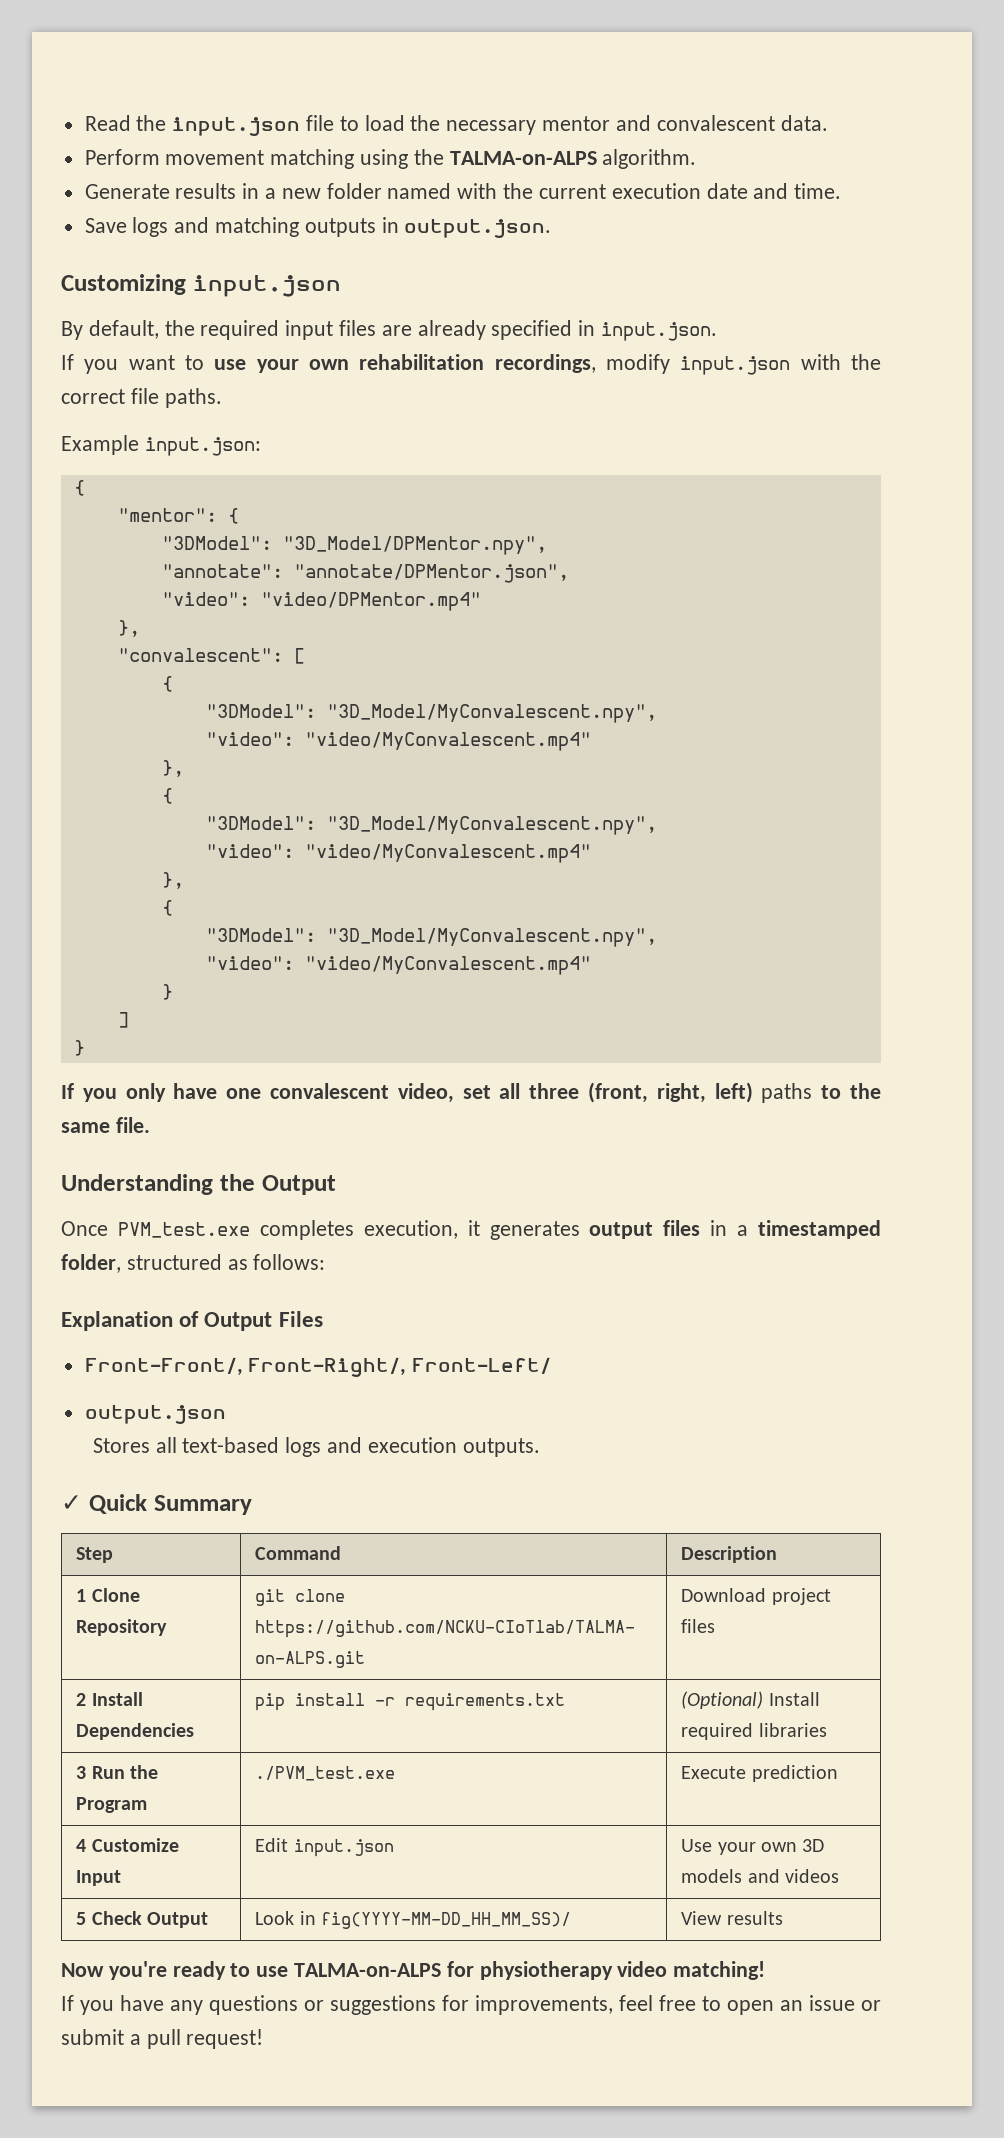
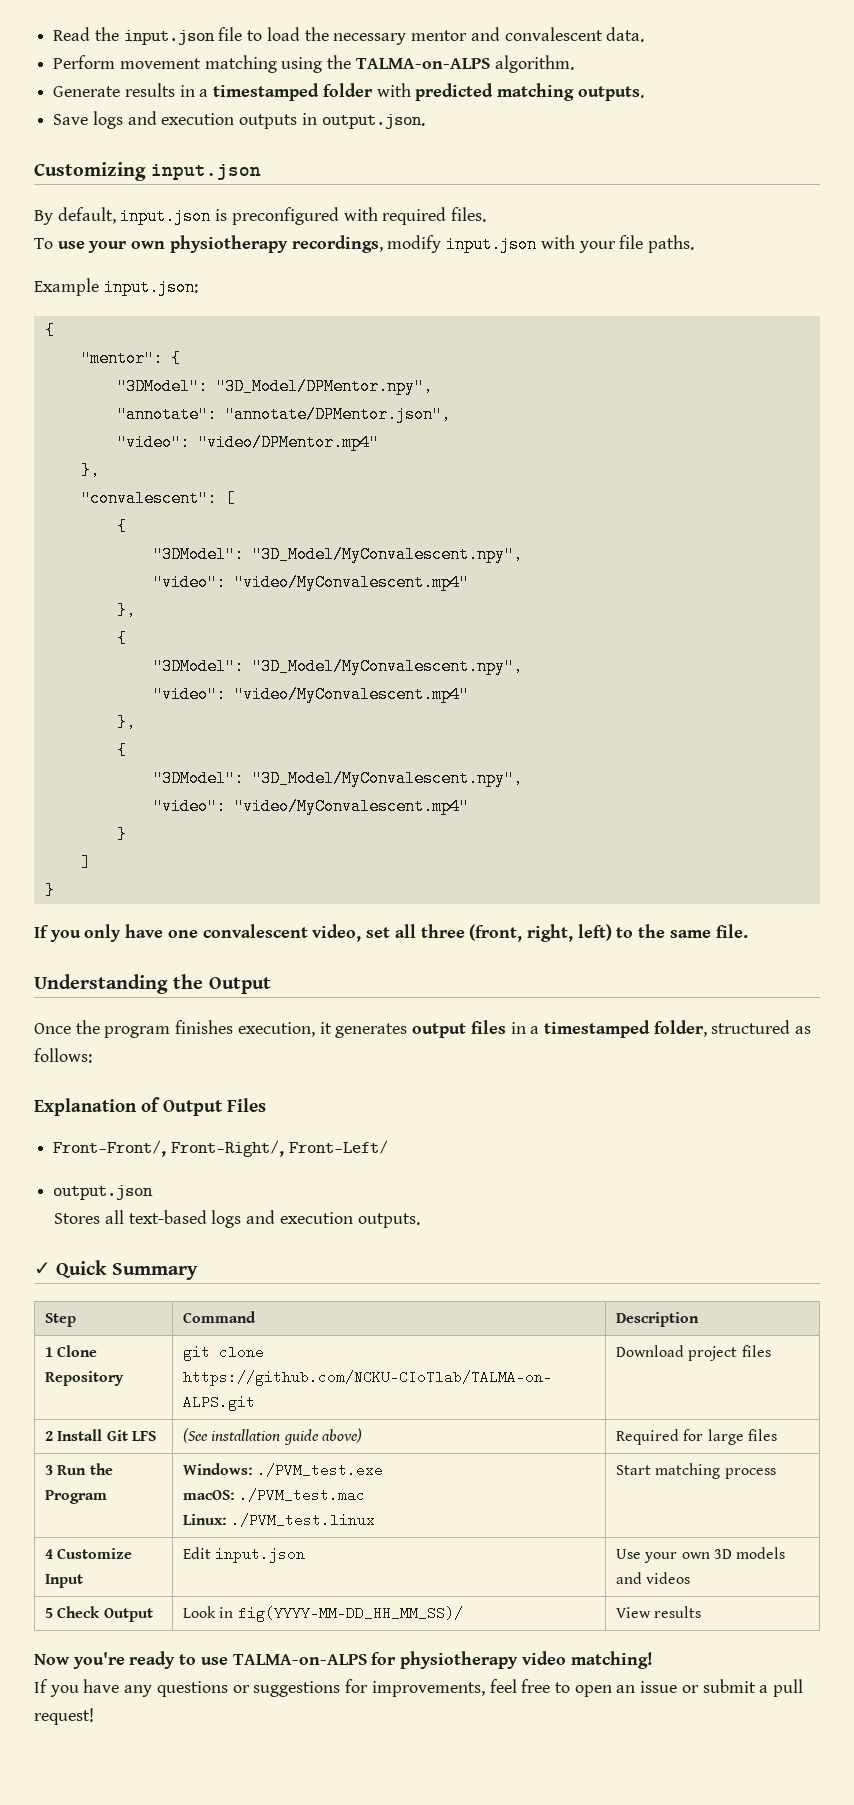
- Generate results in a new folder named with the current execution date and time.
+ Generate results in a timestamped folder with predicted matching outputs.
- Save logs and matching outputs in output.json.
+ Save logs and execution outputs in output.json.
- By default, the required input files are already specified in input.json.
- If you want to use your own rehabilitation recordings, modify input.json with the correct file paths.
+ By default, input.json is preconfigured with required files.
+ To use your own physiotherapy recordings, modify input.json with your file paths.
- If you only have one convalescent video, set all three (front, right, left) paths to the same file.
+ If you only have one convalescent video, set all three (front, right, left) to the same file.
- Once PVM_test.exe completes execution, it generates output files in a timestamped folder, structured as follows:
+ Once the program finishes execution, it generates output files in a timestamped folder, structured as follows:
- 2 Install Dependencies | pip install -r requirements.txt | (Optional) Install required libraries
+ 2 Install Git LFS | (See installation guide above) | Required for large files
- 3 Run the Program | ./PVM_test.exe | Execute prediction
+ 3 Run the Program | Windows: ./PVM_test.exe
+ macOS: ./PVM_test.mac
+ Linux: ./PVM_test.linux | Start matching process

